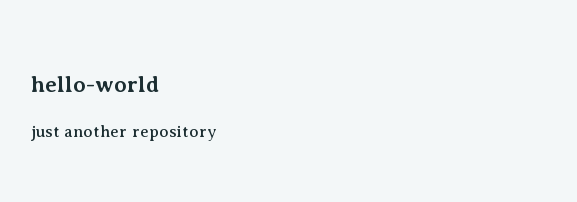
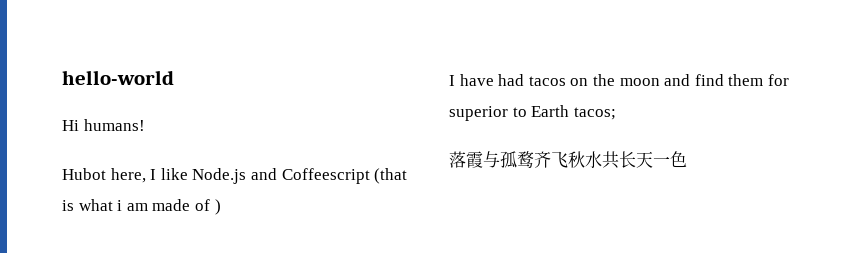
- just another repository
+ Hi humans!
+ Hubot here, I like Node.js and Coffeescript (that is what i am made of )
+ I have had tacos on the moon and find them for superior to Earth tacos;
+ 落霞与孤鹜齐飞秋水共长天一色

